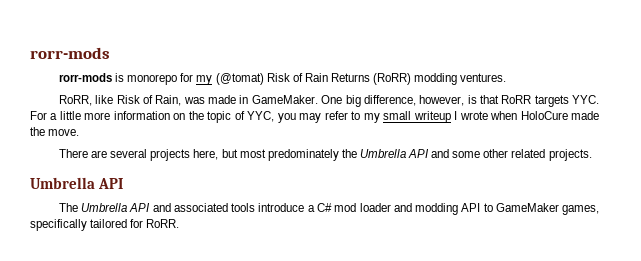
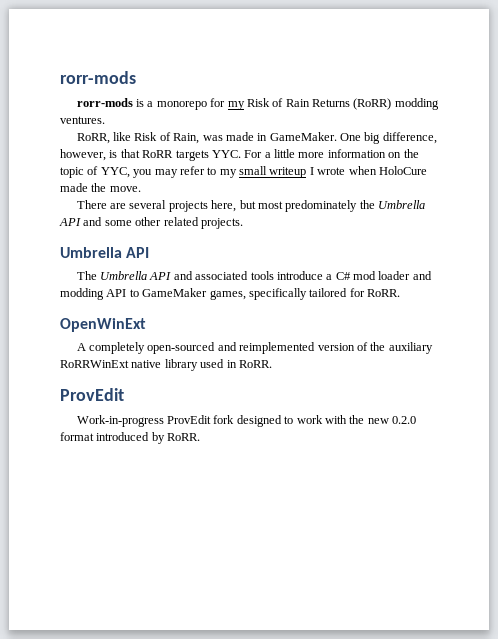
- rorr-mods is monorepo for my (@tomat) Risk of Rain Returns (RoRR) modding ventures.
+ rorr-mods is a monorepo for my Risk of Rain Returns (RoRR) modding ventures.
+ OpenWinExt
+ A completely open-sourced and reimplemented version of the auxiliary RoRRWinExt native library used in RoRR.
+ ProvEdit
+ Work-in-progress ProvEdit fork designed to work with the new 0.2.0 format introduced by RoRR.

